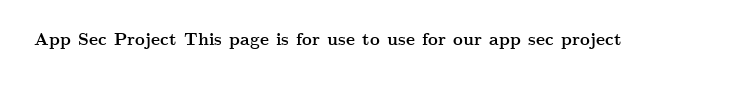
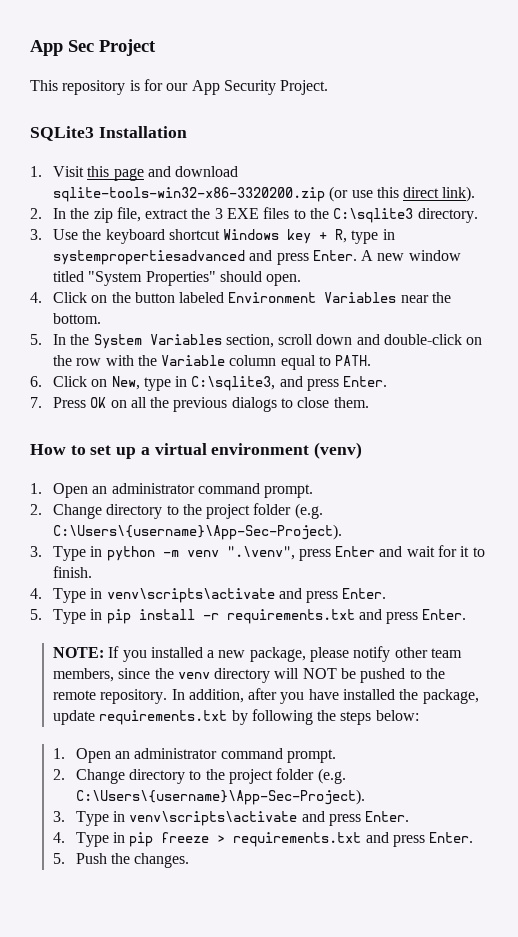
- App Sec Project This page is for use to use for our app sec project
+ App Sec Project
+ This repository is for our App Security Project.
+ SQLite3 Installation
+ 1. Visit this page and download sqlite-tools-win32-x86-3320200.zip (or use this direct link).
+ 2. In the zip file, extract the 3 EXE files to the C:\sqlite3 directory.
+ 3. Use the keyboard shortcut Windows key + R, type in systempropertiesadvanced and press Enter. A new window titled "System Properties" should open.
+ 4. Click on the button labeled Environment Variables near the bottom.
+ 5. In the System Variables section, scroll down and double-click on the row with the Variable column equal to PATH.
+ 6. Click on New, type in C:\sqlite3, and press Enter.
+ 7. Press OK on all the previous dialogs to close them.
+ How to set up a virtual environment (venv)
+ 1. Open an administrator command prompt.
+ 2. Change directory to the project folder (e.g. C:\Users\{username}\App-Sec-Project).
+ 3. Type in python -m venv ".\venv", press Enter and wait for it to finish.
+ 4. Type in venv\scripts\activate and press Enter.
+ 5. Type in pip install -r requirements.txt and press Enter.
+ NOTE: If you installed a new package, please notify other team members, since the venv directory will NOT be pushed to the remote repository. In addition, after you have installed the package, update requirements.txt by following the steps below:
+ 1. Open an administrator command prompt.
+ 2. Change directory to the project folder (e.g. C:\Users\{username}\App-Sec-Project).
+ 3. Type in venv\scripts\activate and press Enter.
+ 4. Type in pip freeze > requirements.txt and press Enter.
+ 5. Push the changes.

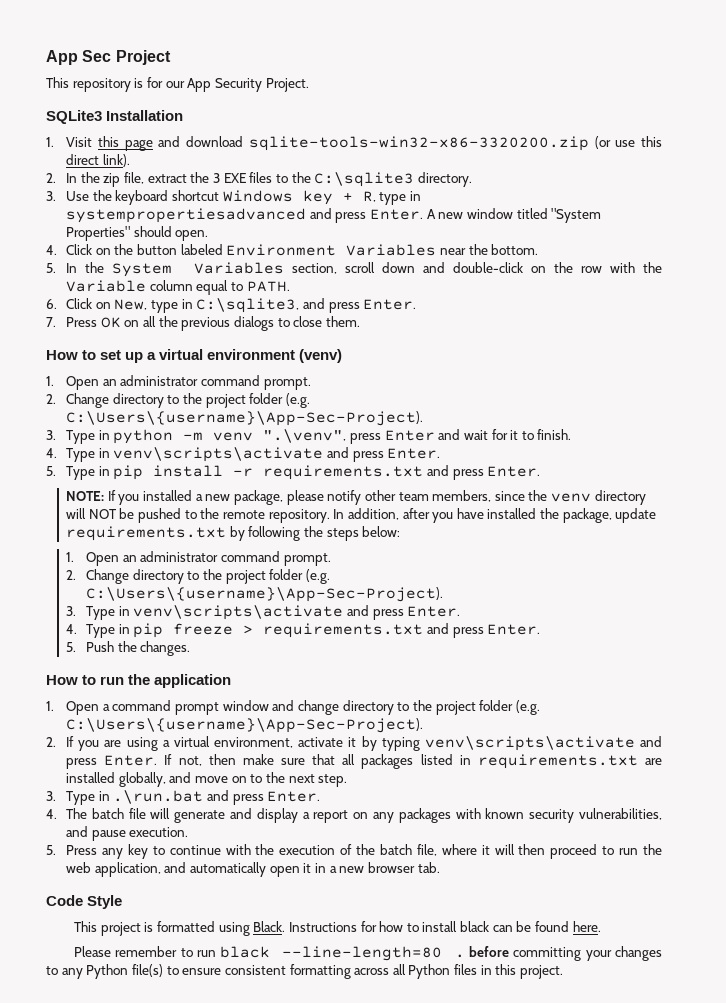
+ How to run the application
+ 1. Open a command prompt window and change directory to the project folder (e.g. C:\Users\{username}\App-Sec-Project).
+ 2. If you are using a virtual environment, activate it by typing venv\scripts\activate and press Enter. If not, then make sure that all packages listed in requirements.txt are installed globally, and move on to the next step.
+ 3. Type in .\run.bat and press Enter.
+ 4. The batch file will generate and display a report on any packages with known security vulnerabilities, and pause execution.
+ 5. Press any key to continue with the execution of the batch file, where it will then proceed to run the web application, and automatically open it in a new browser tab.
+ Code Style
+ This project is formatted using Black. Instructions for how to install black can be found here.
+ Please remember to run black --line-length=80 . before committing your changes to any Python file(s) to ensure consistent formatting across all Python files in this project.

